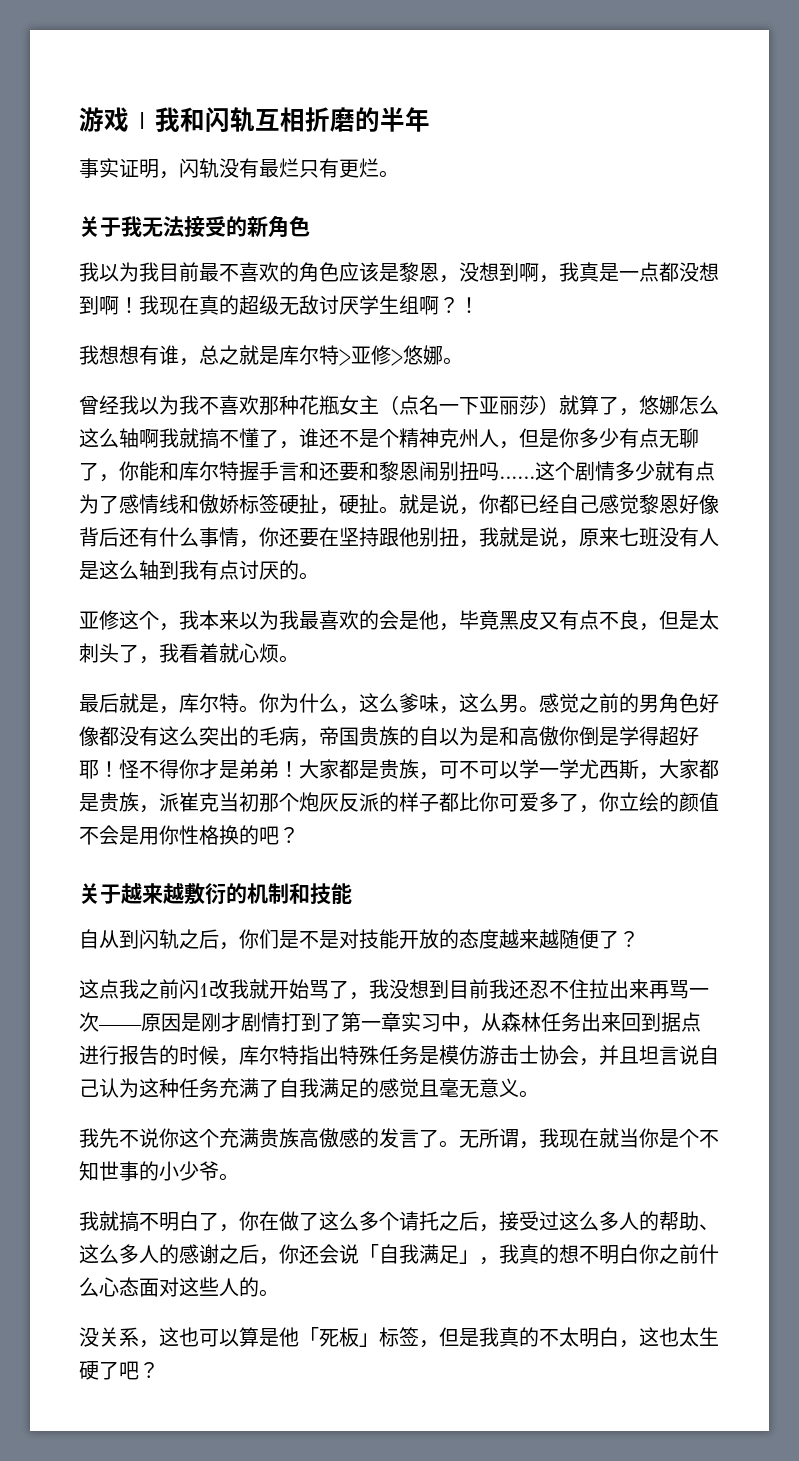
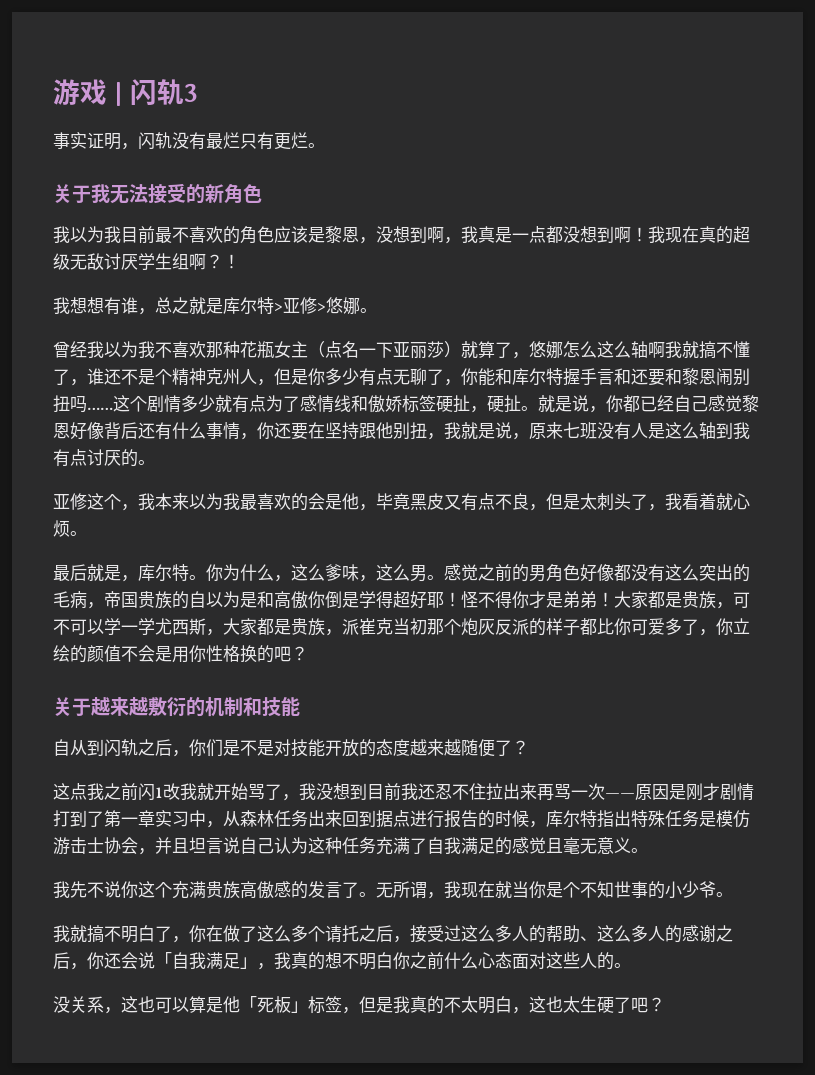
- 游戏 | 我和闪轨互相折磨的半年
+ 游戏 | 闪轨3

